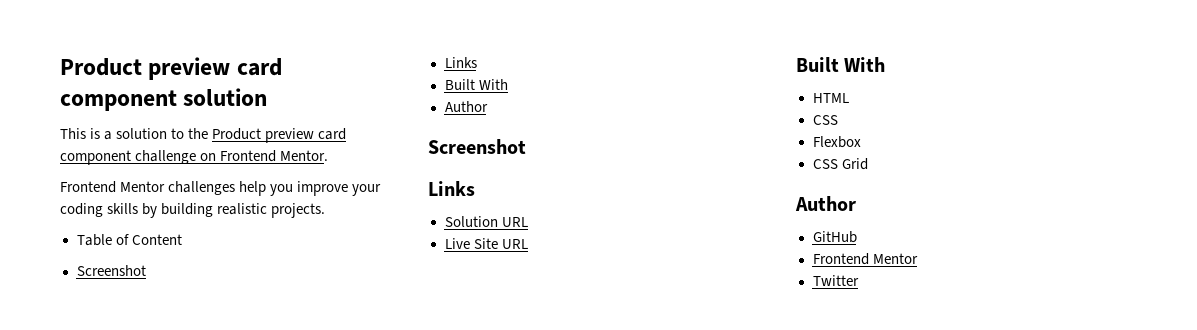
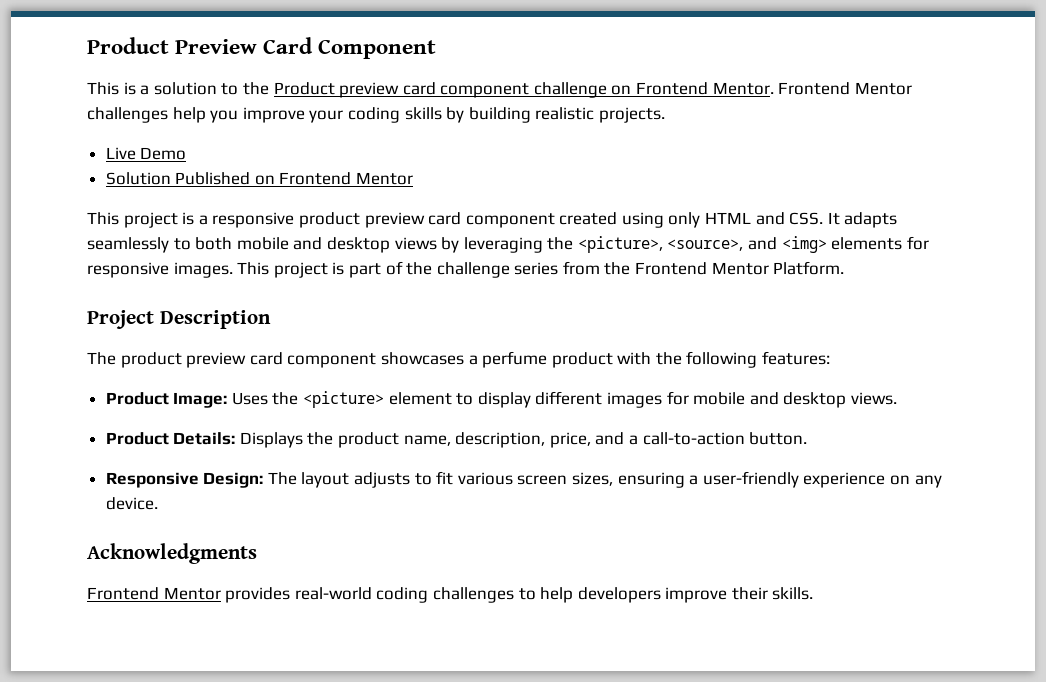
- Product preview card component solution
+ Product Preview Card Component
- This is a solution to the Product preview card component challenge on Frontend Mentor.
- Frontend Mentor challenges help you improve your coding skills by building realistic projects.
+ This is a solution to the Product preview card component challenge on Frontend Mentor. Frontend Mentor challenges help you improve your coding skills by building realistic projects.
- Table of Content
- Screenshot
- Links
- Built With
- Author
- Screenshot
- Links
- Solution URL
- Live Site URL
- Built With
- HTML
- CSS
- Flexbox
- CSS Grid
- Author
- GitHub
- Frontend Mentor
- Twitter
+ Live Demo
+ Solution Published on Frontend Mentor
+ This project is a responsive product preview card component created using only HTML and CSS. It adapts seamlessly to both mobile and desktop views by leveraging the <picture>, <source>, and <img> elements for responsive images. This project is part of the challenge series from the Frontend Mentor Platform.
+ Project Description
+ The product preview card component showcases a perfume product with the following features:
+ Product Image: Uses the <picture> element to display different images for mobile and desktop views.
+ Product Details: Displays the product name, description, price, and a call-to-action button.
+ Responsive Design: The layout adjusts to fit various screen sizes, ensuring a user-friendly experience on any device.
+ Acknowledgments
+ Frontend Mentor provides real-world coding challenges to help developers improve their skills.

